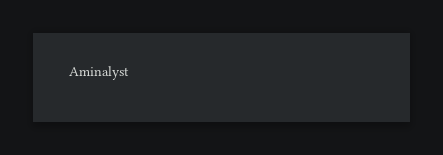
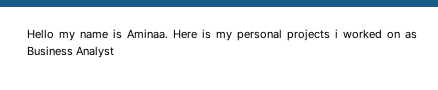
- Aminalyst
+ Hello my name is Aminaa. Here is my personal projects i worked on as Business Analyst

